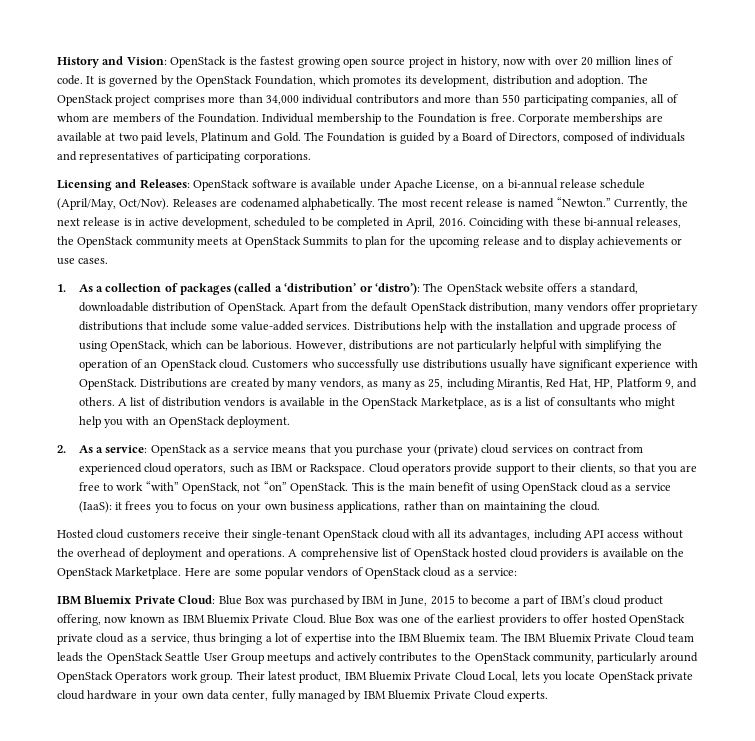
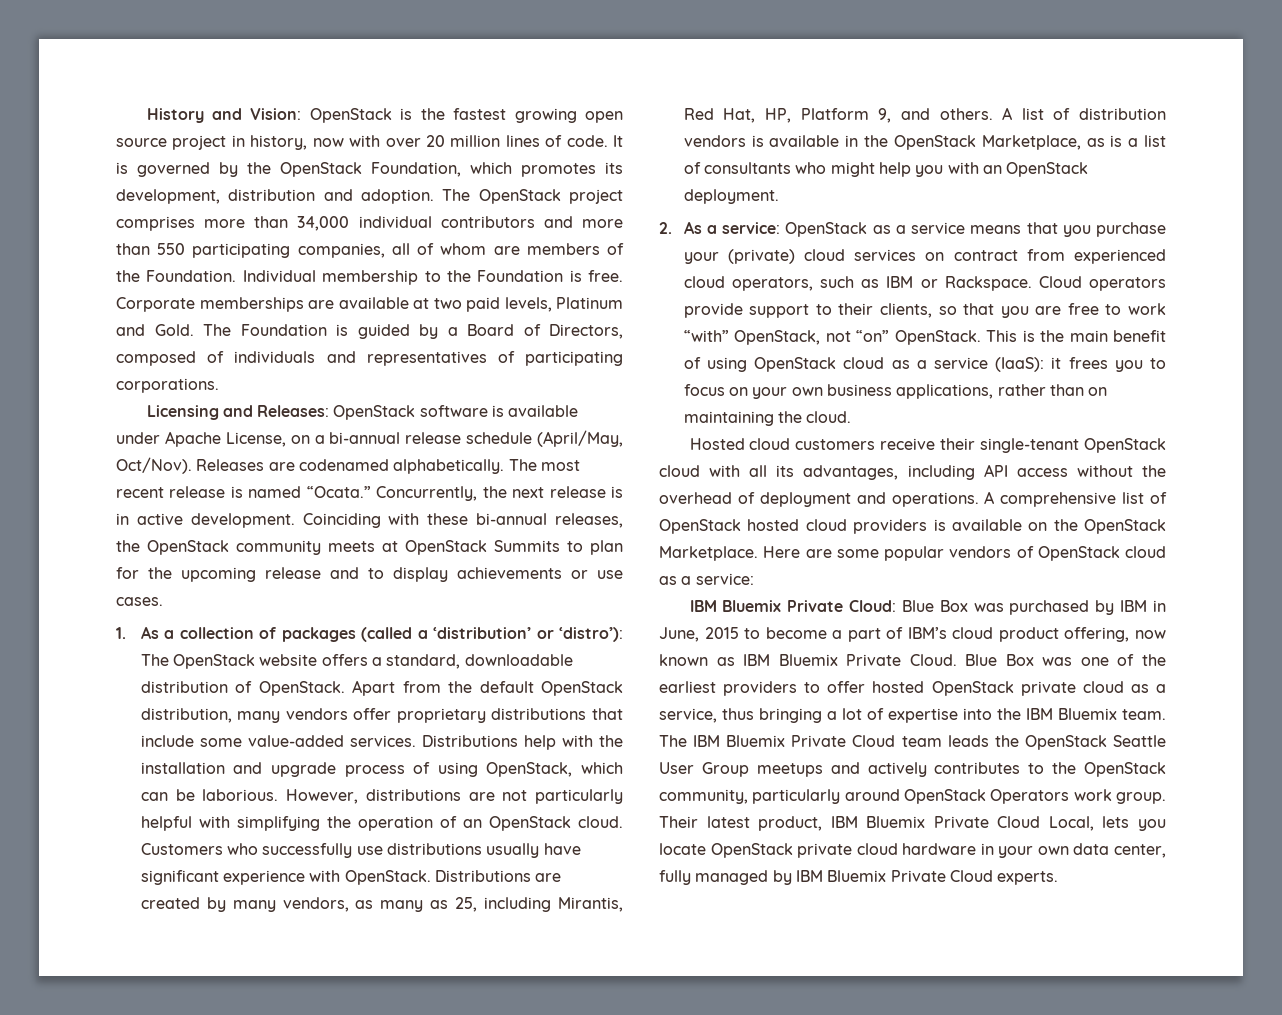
- The most recent release is named “Newton.” Currently, the next release is in active development, scheduled to be completed in April, 2016.
+ The most recent release is named “Ocata.” Concurrently, the next release is in active development.

